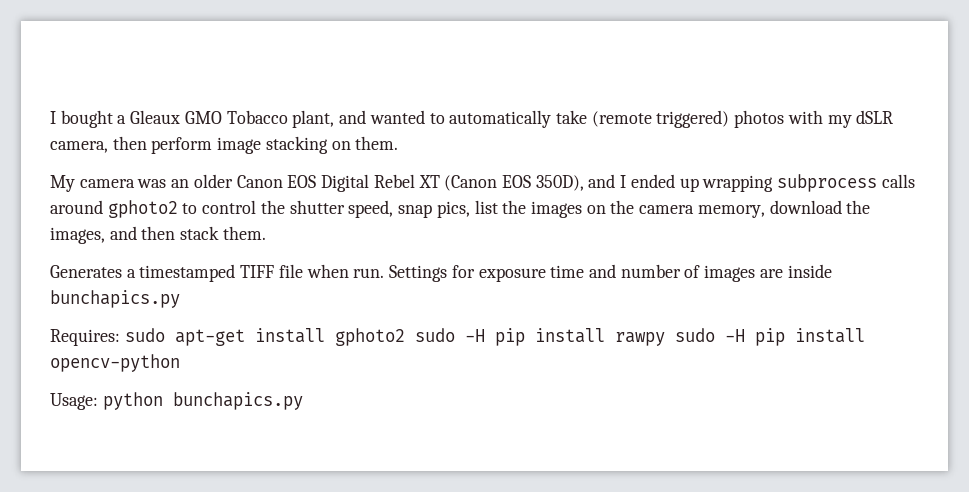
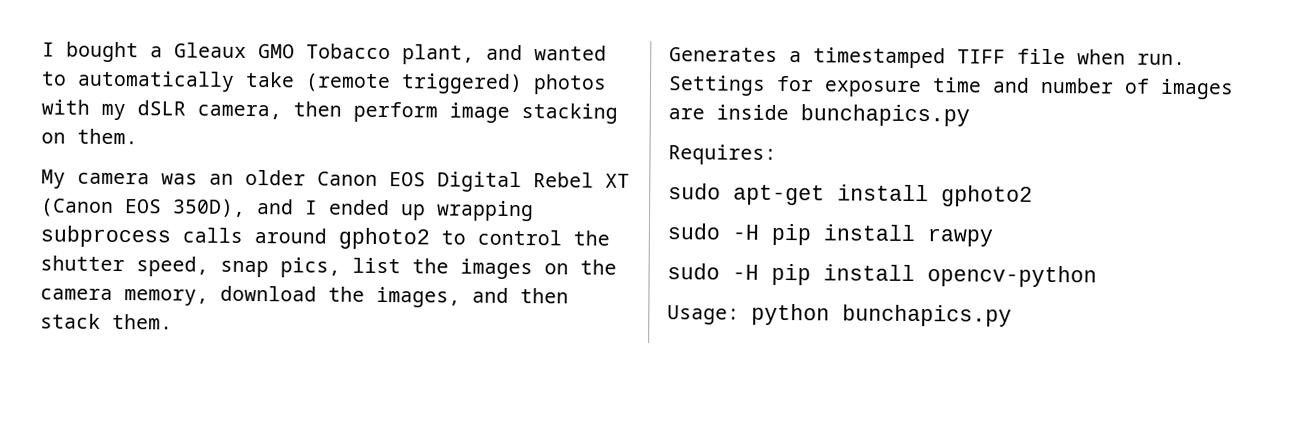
- Requires: sudo apt-get install gphoto2 sudo -H pip install rawpy sudo -H pip install opencv-python
+ Requires:
+ sudo apt-get install gphoto2
+ sudo -H pip install rawpy
+ sudo -H pip install opencv-python

